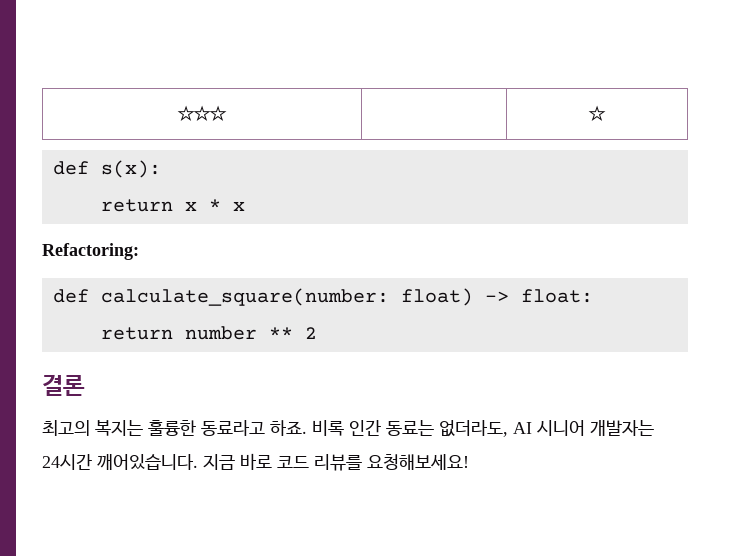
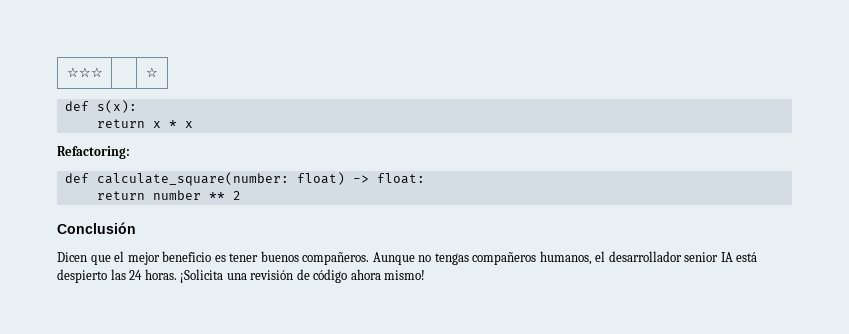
- 결론
- 최고의 복지는 훌륭한 동료라고 하죠. 비록 인간 동료는 없더라도, AI 시니어 개발자는 24시간 깨어있습니다. 지금 바로 코드 리뷰를 요청해보세요!
+ Conclusión
+ Dicen que el mejor beneficio es tener buenos compañeros. Aunque no tengas compañeros humanos, el desarrollador senior IA está despierto las 24 horas. ¡Solicita una revisión de código ahora mismo!

